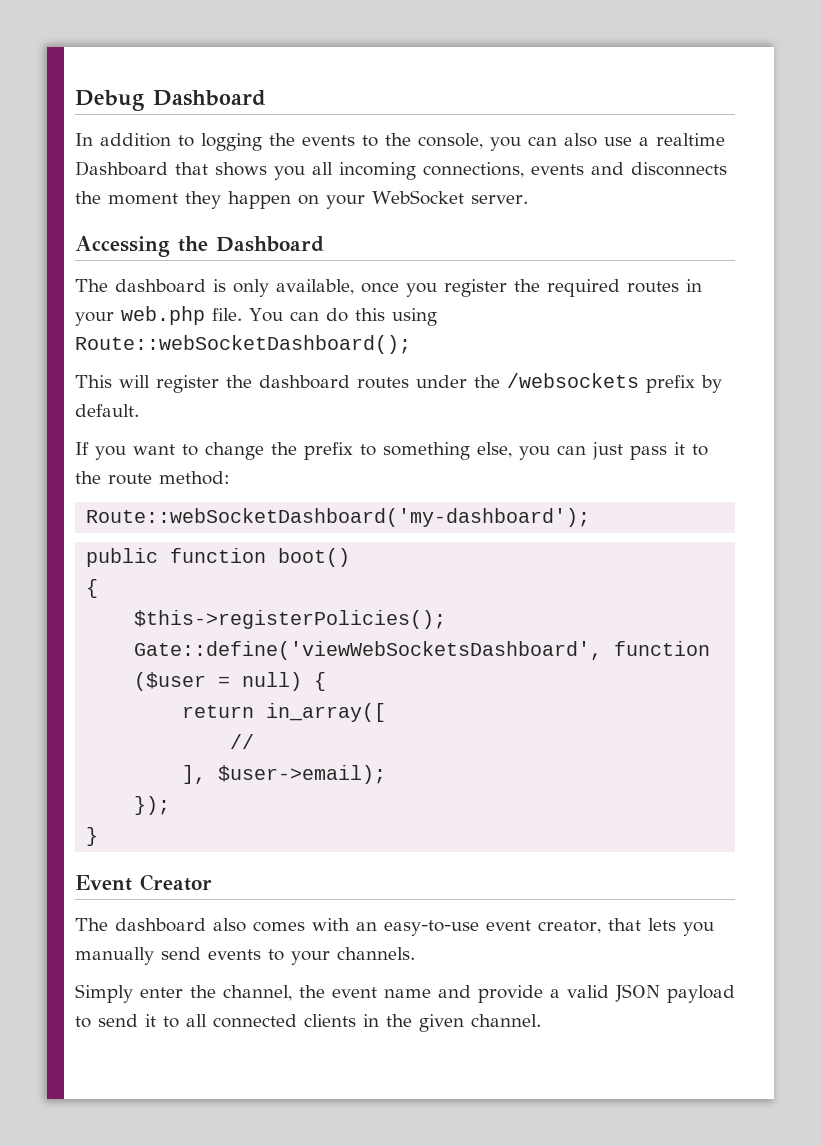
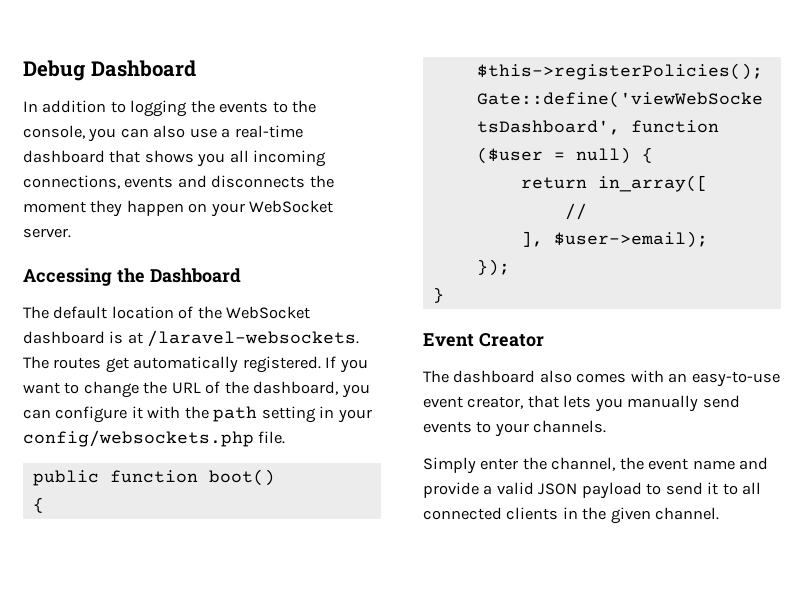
- In addition to logging the events to the console, you can also use a realtime Dashboard that shows you all incoming connections, events and disconnects the moment they happen on your WebSocket server.
+ In addition to logging the events to the console, you can also use a real-time dashboard that shows you all incoming connections, events and disconnects the moment they happen on your WebSocket server.
- The dashboard is only available, once you register the required routes in your web.php file. You can do this using Route::webSocketDashboard();
- This will register the dashboard routes under the /websockets prefix by default.
- If you want to change the prefix to something else, you can just pass it to the route method:
- Route::webSocketDashboard('my-dashboard');
+ The default location of the WebSocket dashboard is at /laravel-websockets. The routes get automatically registered. If you want to change the URL of the dashboard, you can configure it with the path setting in your config/websockets.php file.

